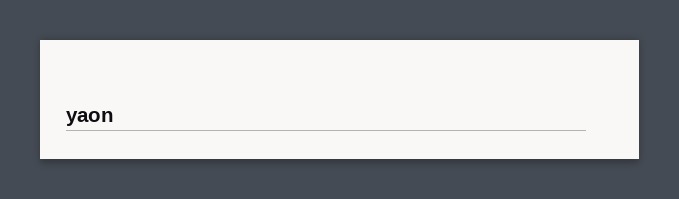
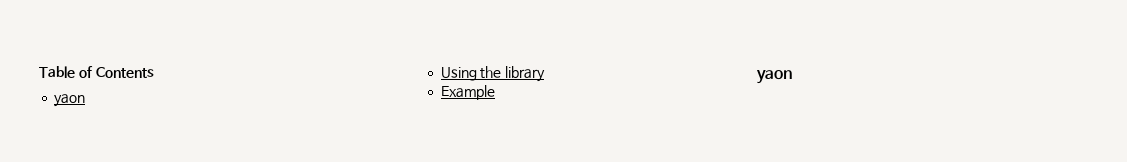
+ Table of Contents
+ yaon
+ Using the library
+ Example

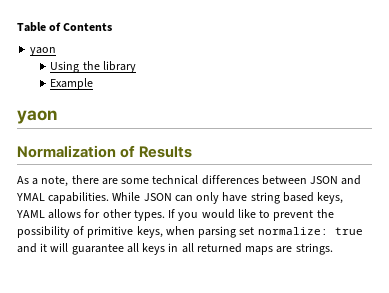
+ Normalization of Results
+ As a note, there are some technical differences between JSON and YMAL capabilities. While JSON can only have string based keys, YAML allows for other types. If you would like to prevent the possibility of primitive keys, when parsing set normalize: true and it will guarantee all keys in all returned maps are strings.

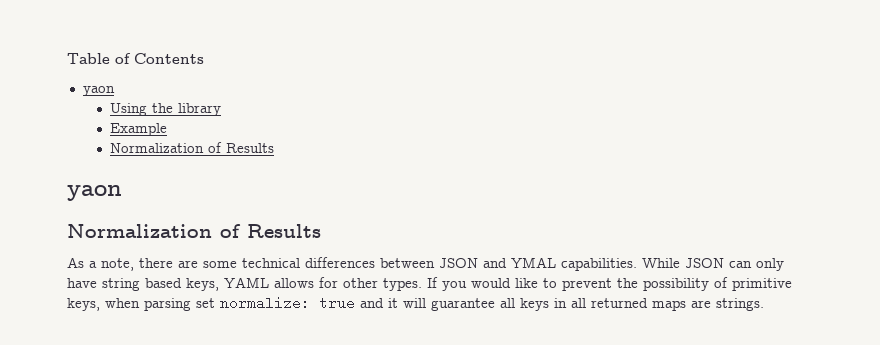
  Example
+ Normalization of Results

